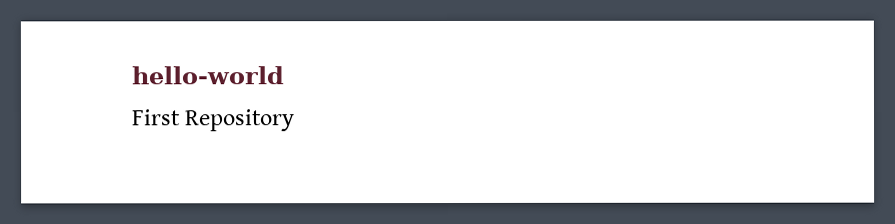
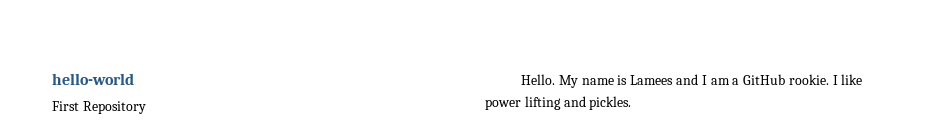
+ Hello. My name is Lamees and I am a GitHub rookie. I like power lifting and pickles.

